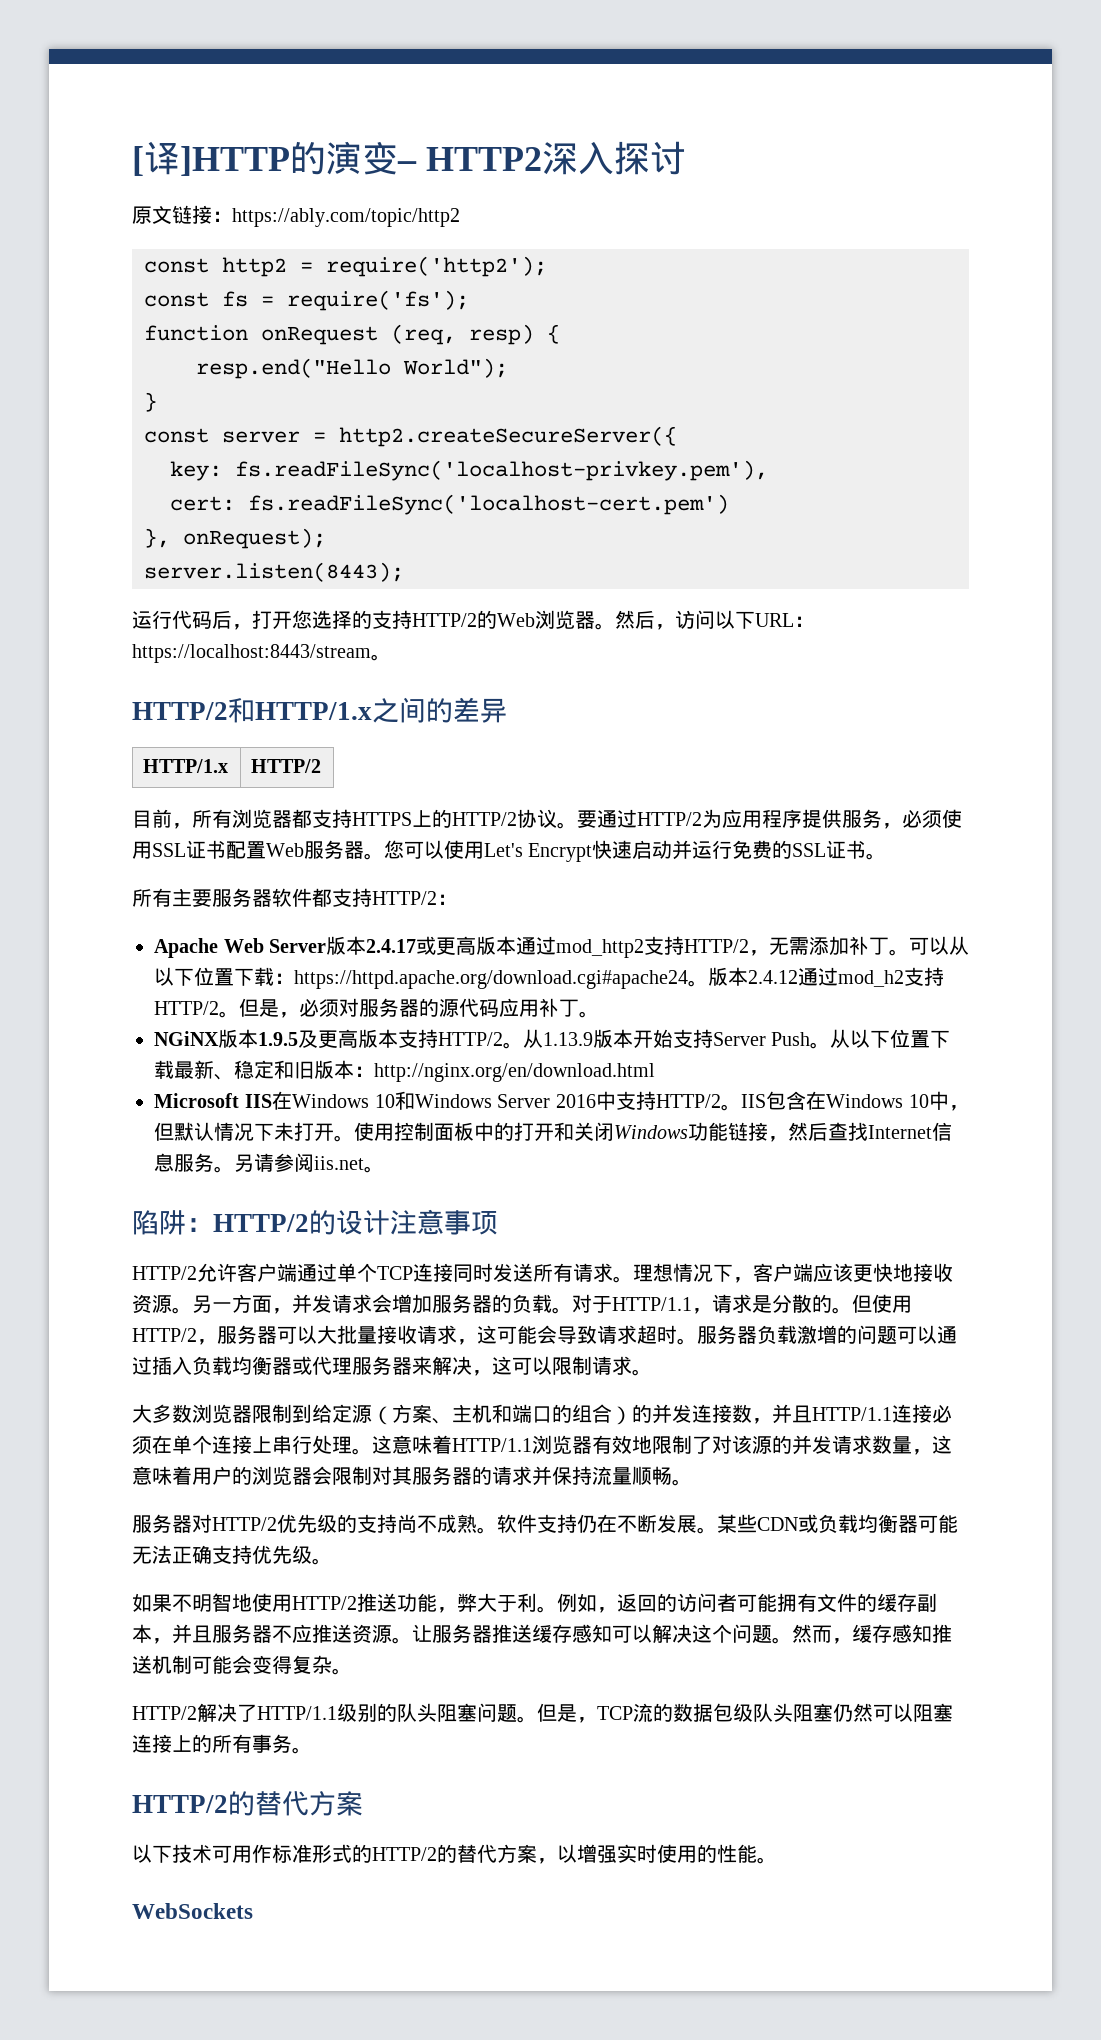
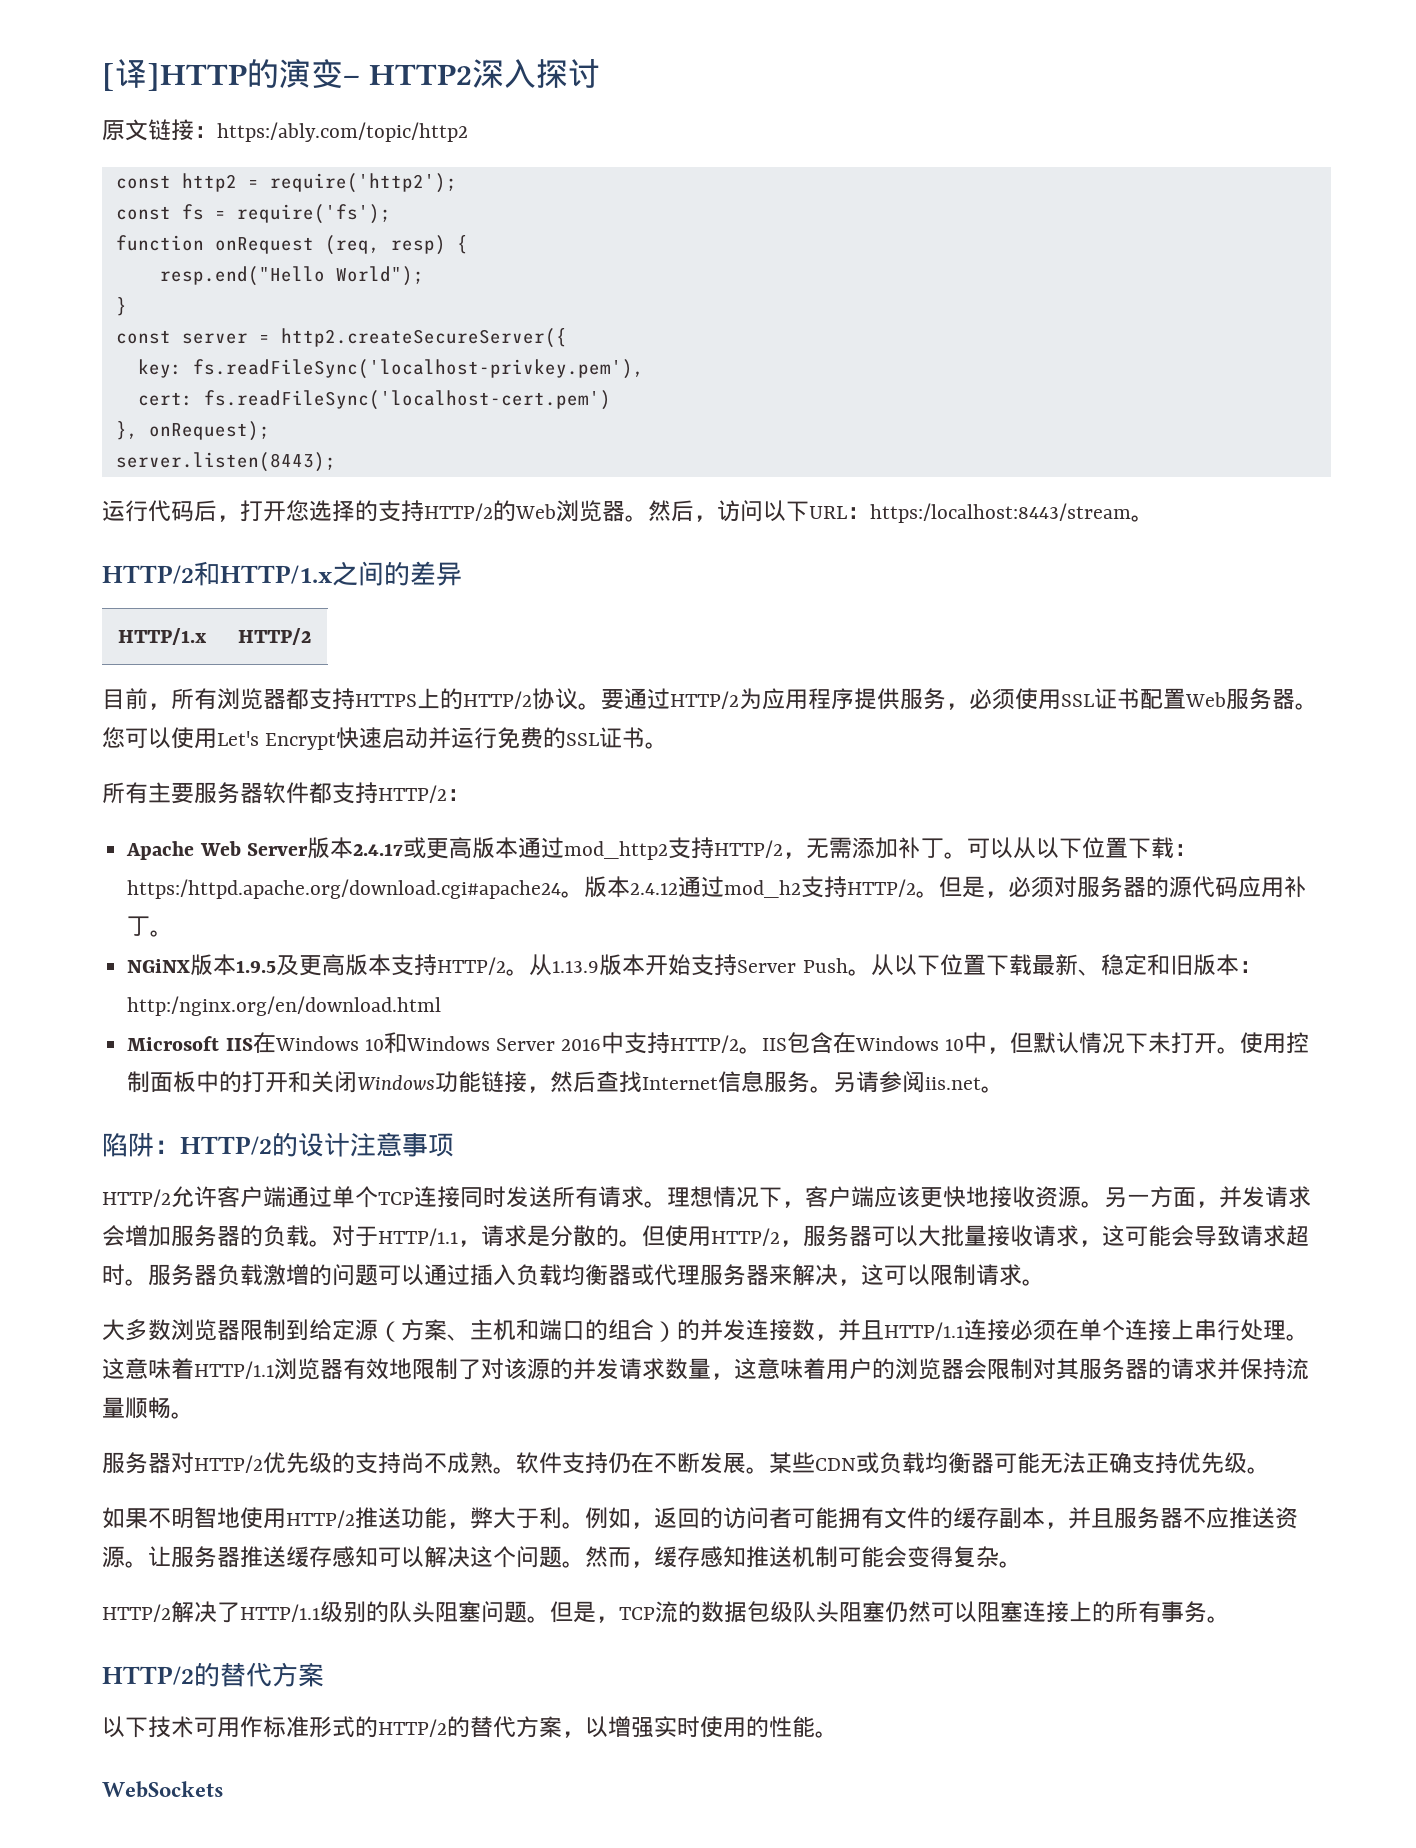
- 原文链接：https://ably.com/topic/http2
+ 原文链接：https:/ably.com/topic/http2
- 然后，访问以下URL：https://localhost:8443/stream。
+ 然后，访问以下URL：https:/localhost:8443/stream。
- 可以从以下位置下载：https://httpd.apache.org/download.cgi#apache24。
+ 可以从以下位置下载：https:/httpd.apache.org/download.cgi#apache24。
- 从以下位置下载最新、稳定和旧版本：http://nginx.org/en/download.html
+ 从以下位置下载最新、稳定和旧版本：http:/nginx.org/en/download.html

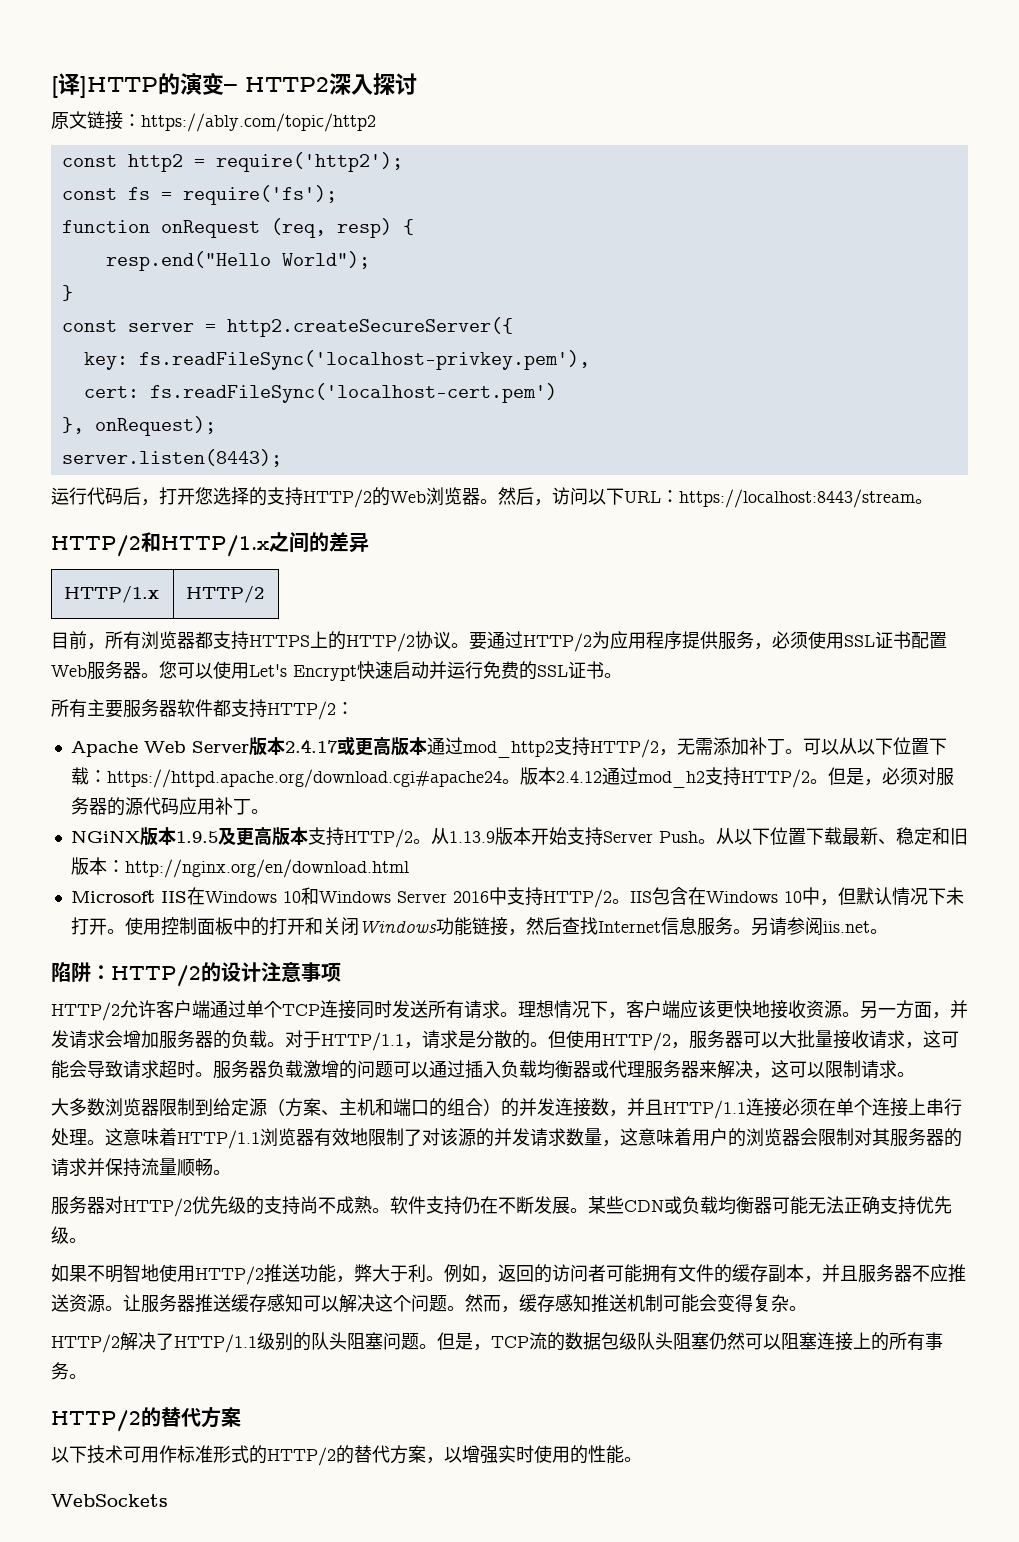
- 原文链接：https:/ably.com/topic/http2
+ 原文链接：https://ably.com/topic/http2
- 然后，访问以下URL：https:/localhost:8443/stream。
+ 然后，访问以下URL：https://localhost:8443/stream。
- 可以从以下位置下载：https:/httpd.apache.org/download.cgi#apache24。
+ 可以从以下位置下载：https://httpd.apache.org/download.cgi#apache24。
- 从以下位置下载最新、稳定和旧版本：http:/nginx.org/en/download.html
+ 从以下位置下载最新、稳定和旧版本：http://nginx.org/en/download.html

